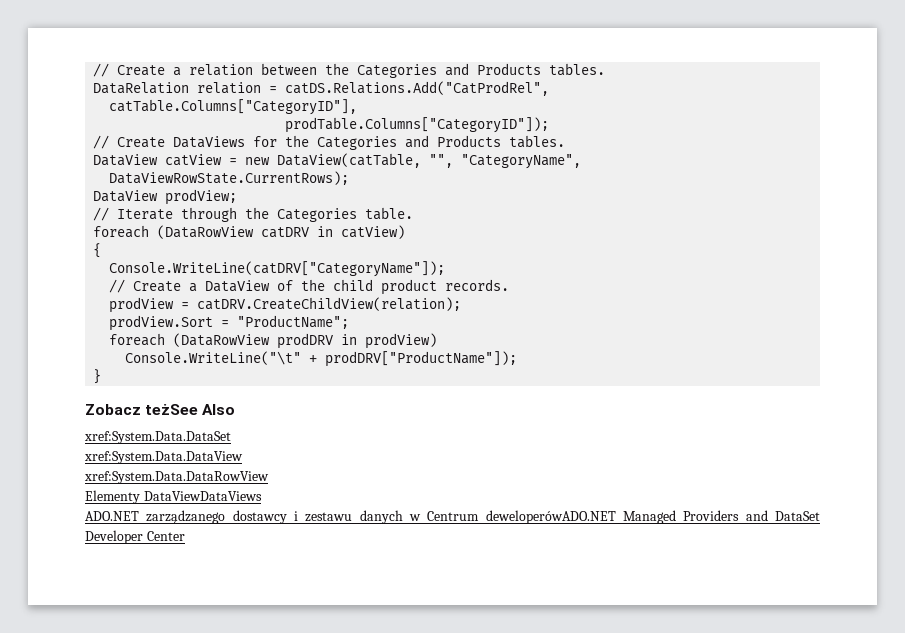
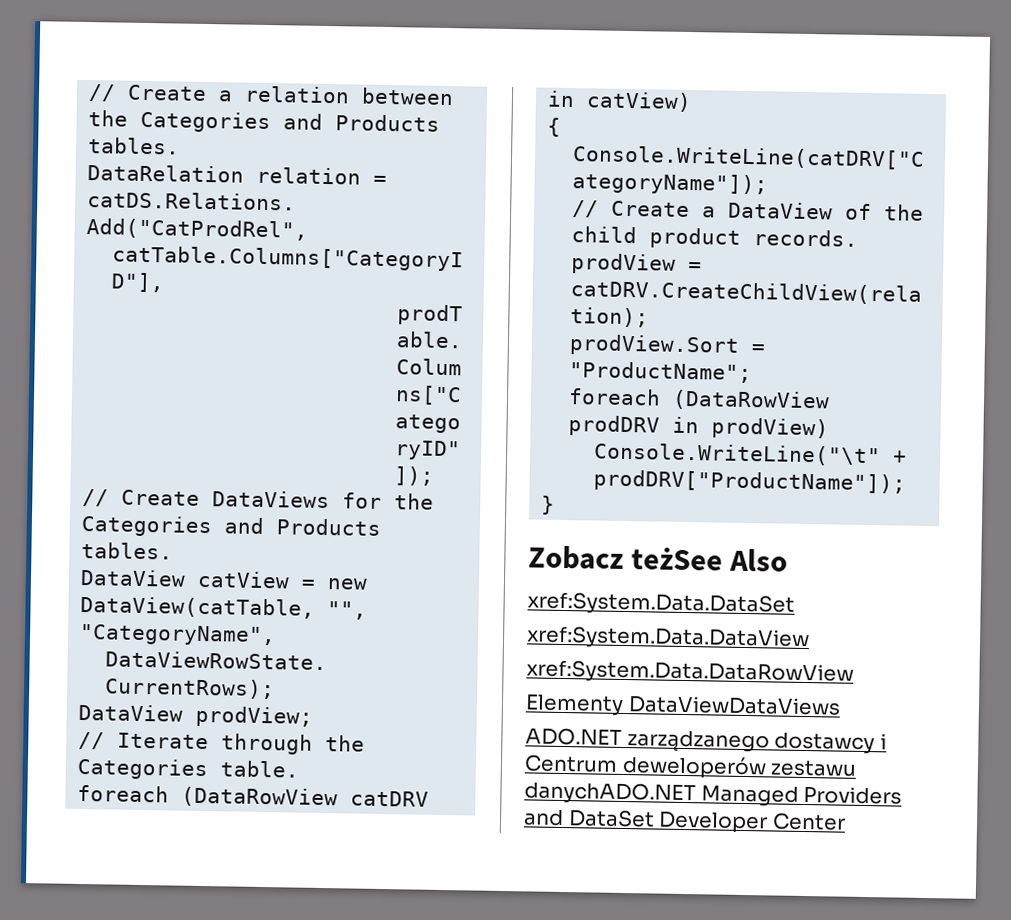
- ADO.NET zarządzanego dostawcy i zestawu danych w Centrum deweloperówADO.NET Managed Providers and DataSet Developer Center
+ ADO.NET zarządzanego dostawcy i Centrum deweloperów zestawu danychADO.NET Managed Providers and DataSet Developer Center

